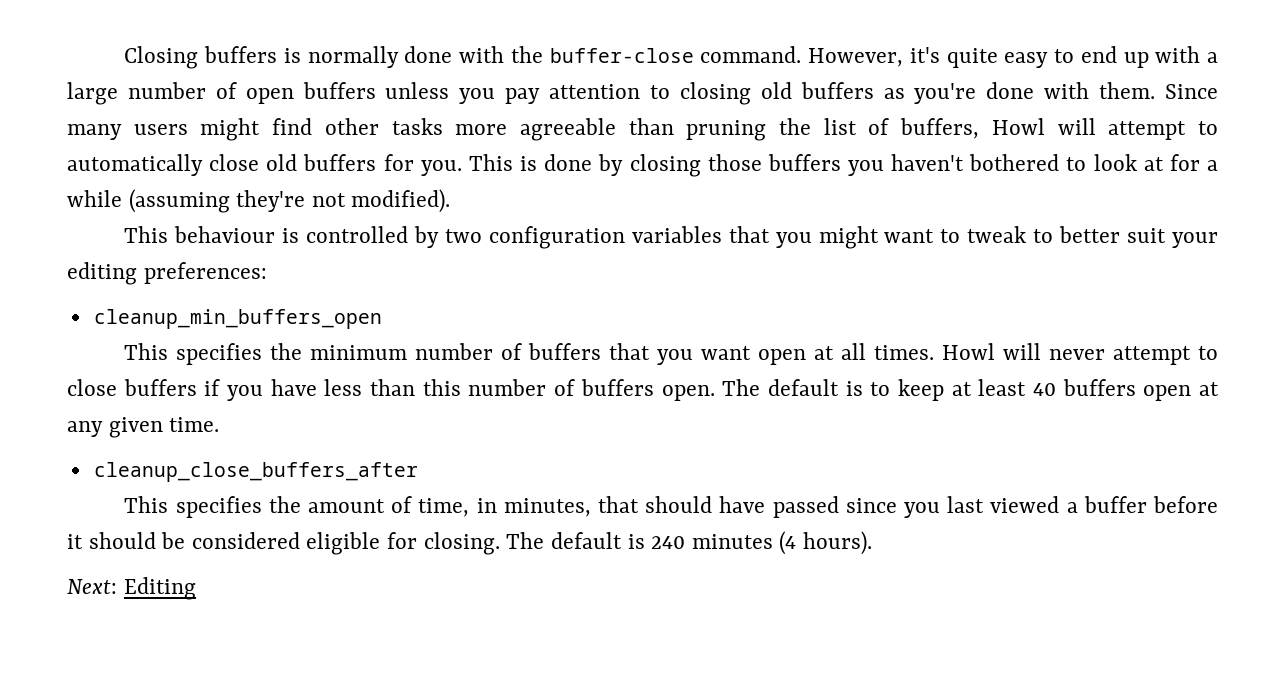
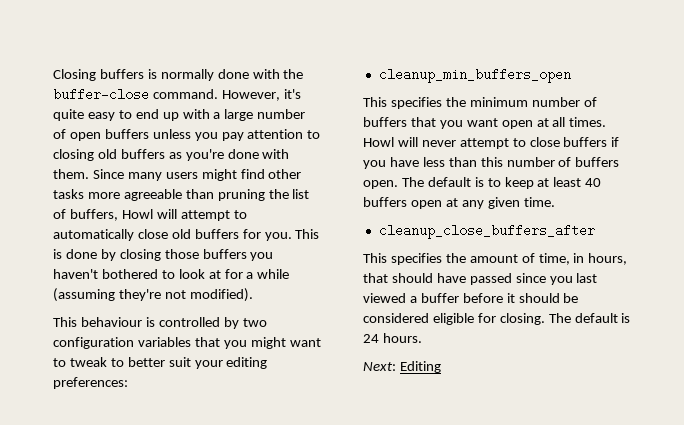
- This specifies the amount of time, in minutes, that should have passed since you last viewed a buffer before it should be considered eligible for closing.
+ This specifies the amount of time, in hours, that should have passed since you last viewed a buffer before it should be considered eligible for closing.
- The default is 240 minutes (4 hours).
+ The default is 24 hours.

